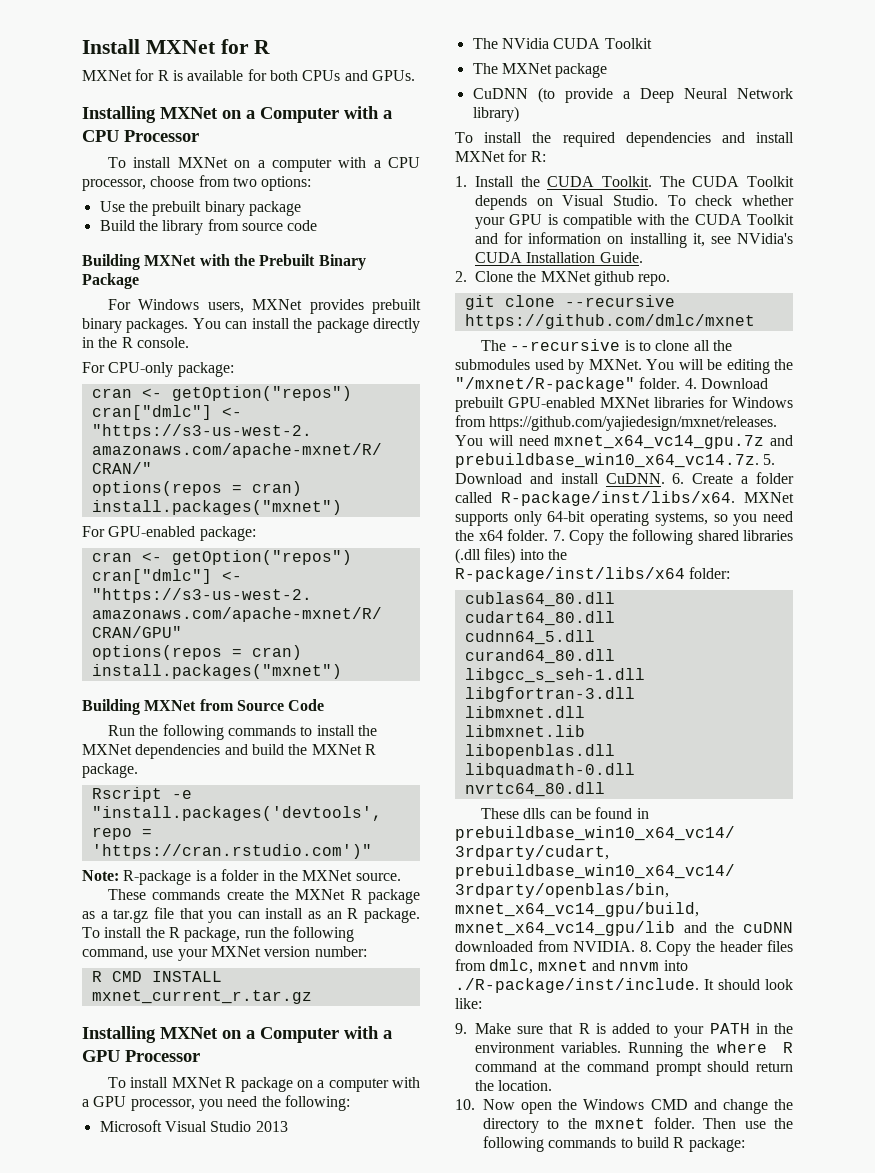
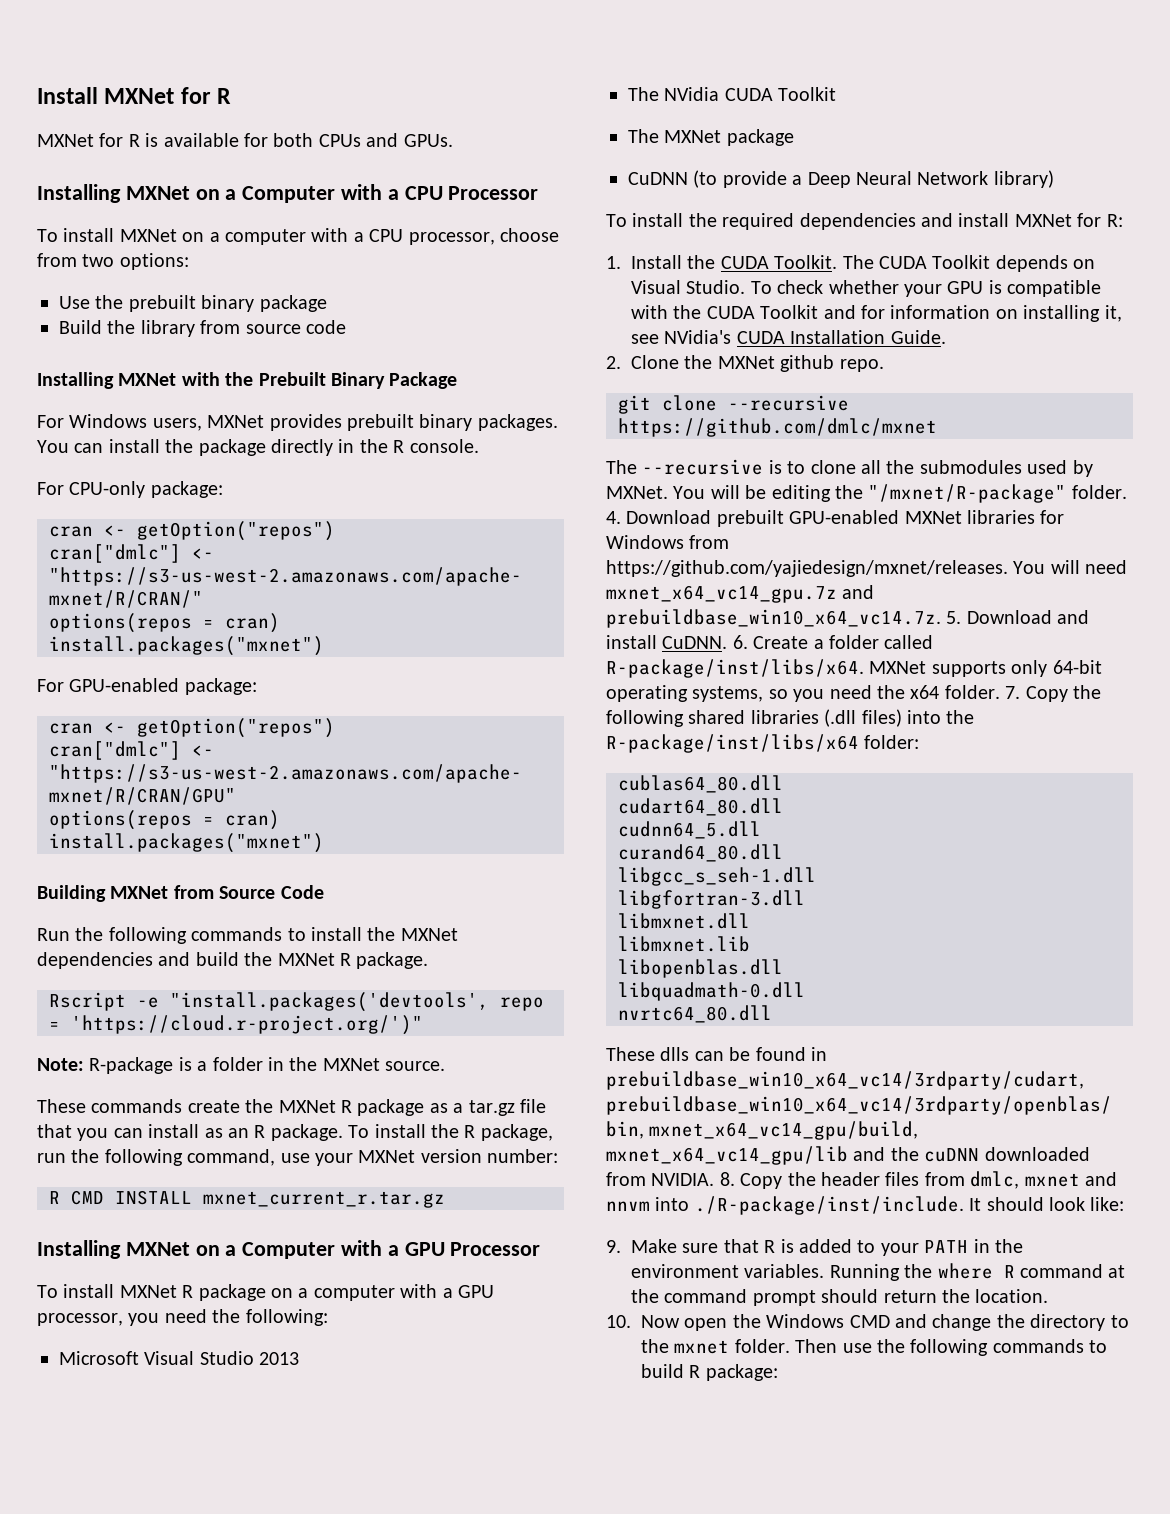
- Building MXNet with the Prebuilt Binary Package
+ Installing MXNet with the Prebuilt Binary Package
- Rscript -e "install.packages('devtools', repo = 'https://cran.rstudio.com')"
+ Rscript -e "install.packages('devtools', repo = 'https://cloud.r-project.org/')"

